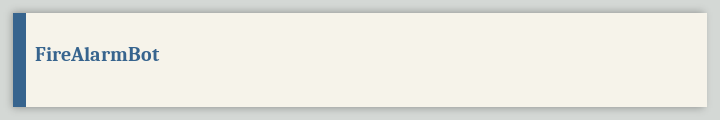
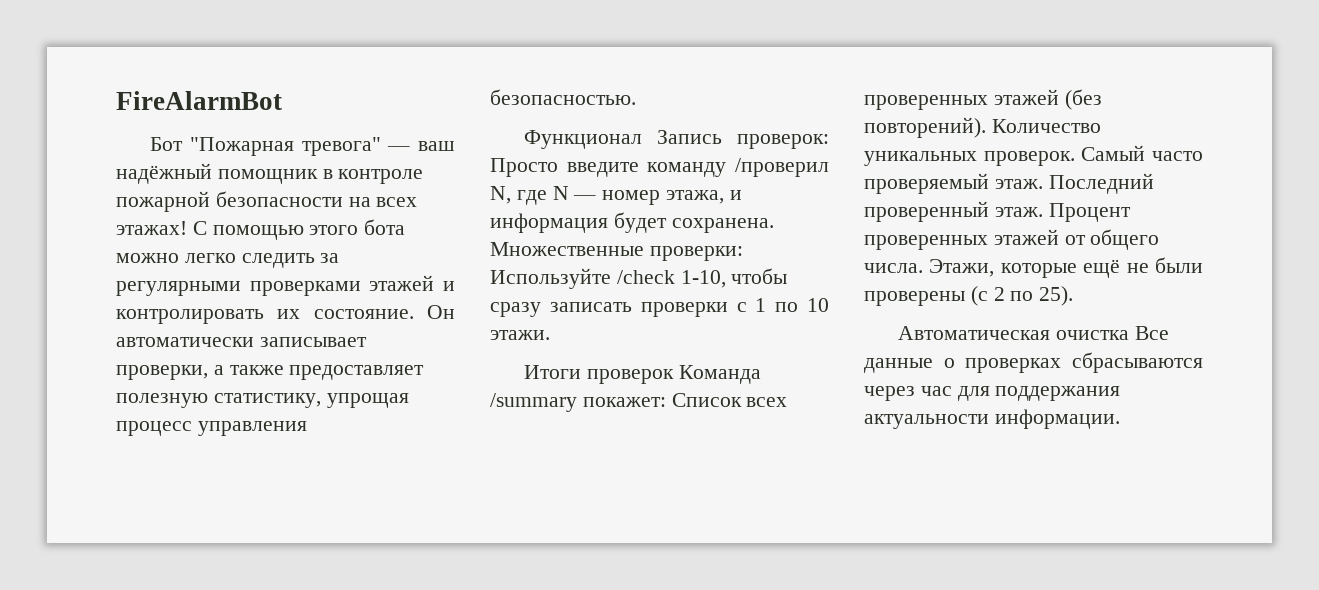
+ Бот "Пожарная тревога" — ваш надёжный помощник в контроле пожарной безопасности на всех этажах! С помощью этого бота можно легко следить за регулярными проверками этажей и контролировать их состояние. Он автоматически записывает проверки, а также предоставляет полезную статистику, упрощая процесс управления безопасностью.
+ Функционал Запись проверок: Просто введите команду /проверил N, где N — номер этажа, и информация будет сохранена. Множественные проверки: Используйте /check 1-10, чтобы сразу записать проверки с 1 по 10 этажи.
+ Итоги проверок Команда /summary покажет: Список всех проверенных этажей (без повторений). Количество уникальных проверок. Самый часто проверяемый этаж. Последний проверенный этаж. Процент проверенных этажей от общего числа. Этажи, которые ещё не были проверены (с 2 по 25).
+ Автоматическая очистка Все данные о проверках сбрасываются через час для поддержания актуальности информации.

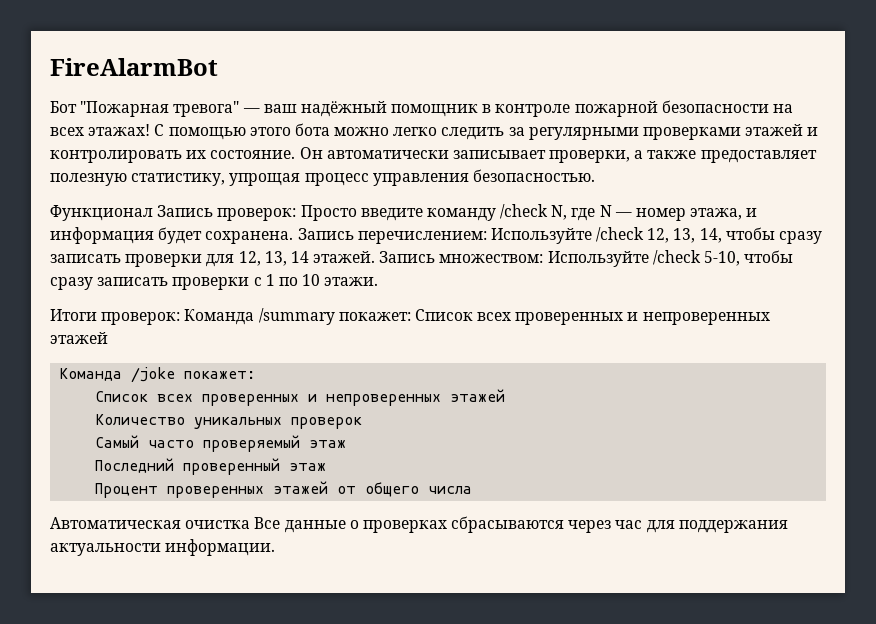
- Функционал Запись проверок: Просто введите команду /проверил N, где N — номер этажа, и информация будет сохранена.
+ Функционал Запись проверок: Просто введите команду /check N, где N — номер этажа, и информация будет сохранена.
- Множественные проверки: Используйте /check 1-10, чтобы сразу записать проверки с 1 по 10 этажи.
+ Запись перечислением: Используйте /check 12, 13, 14, чтобы сразу записать проверки для 12, 13, 14 этажей. Запись множеством: Используйте /check 5-10, чтобы сразу записать проверки с 1 по 10 этажи.
- Итоги проверок Команда /summary покажет: Список всех проверенных этажей (без повторений). Количество уникальных проверок. Самый часто проверяемый этаж. Последний проверенный этаж. Процент проверенных этажей от общего числа. Этажи, которые ещё не были проверены (с 2 по 25).
+ Итоги проверок: Команда /summary покажет: Список всех проверенных и непроверенных этажей
+ Команда /joke покажет:
+ Список всех проверенных и непроверенных этажей
+ Количество уникальных проверок
+ Самый часто проверяемый этаж
+ Последний проверенный этаж
+ Процент проверенных этажей от общего числа

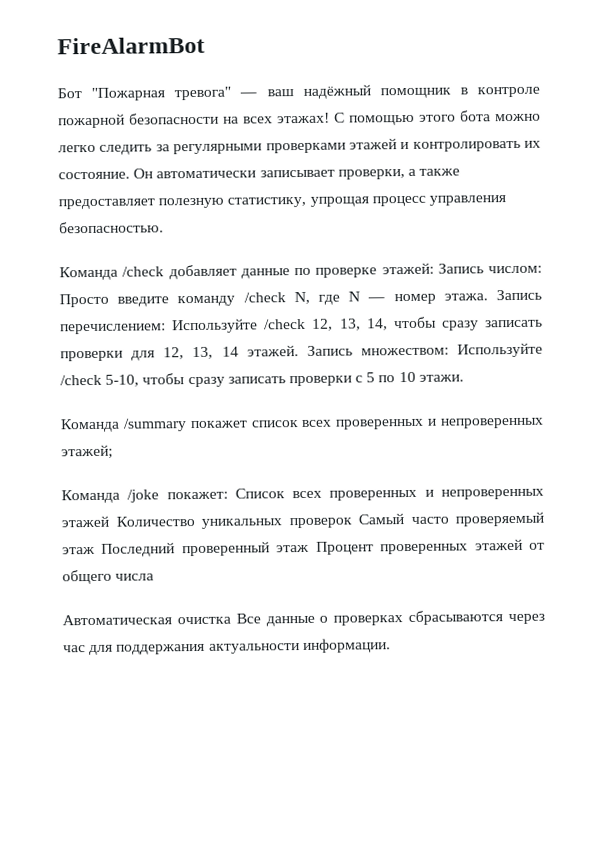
- Функционал Запись проверок: Просто введите команду /check N, где N — номер этажа, и информация будет сохранена.
+ Команда /check добавляет данные по проверке этажей: Запись числом: Просто введите команду /check N, где N — номер этажа.
- Запись множеством: Используйте /check 5-10, чтобы сразу записать проверки с 1 по 10 этажи.
+ Запись множеством: Используйте /check 5-10, чтобы сразу записать проверки с 5 по 10 этажи.
- Итоги проверок: Команда /summary покажет: Список всех проверенных и непроверенных этажей
- Команда /joke покажет:
- Список всех проверенных и непроверенных этажей
- Количество уникальных проверок
- Самый часто проверяемый этаж
- Последний проверенный этаж
- Процент проверенных этажей от общего числа
+ Команда /summary покажет cписок всех проверенных и непроверенных этажей;
+ Команда /joke покажет: Список всех проверенных и непроверенных этажей Количество уникальных проверок Самый часто проверяемый этаж Последний проверенный этаж Процент проверенных этажей от общего числа

